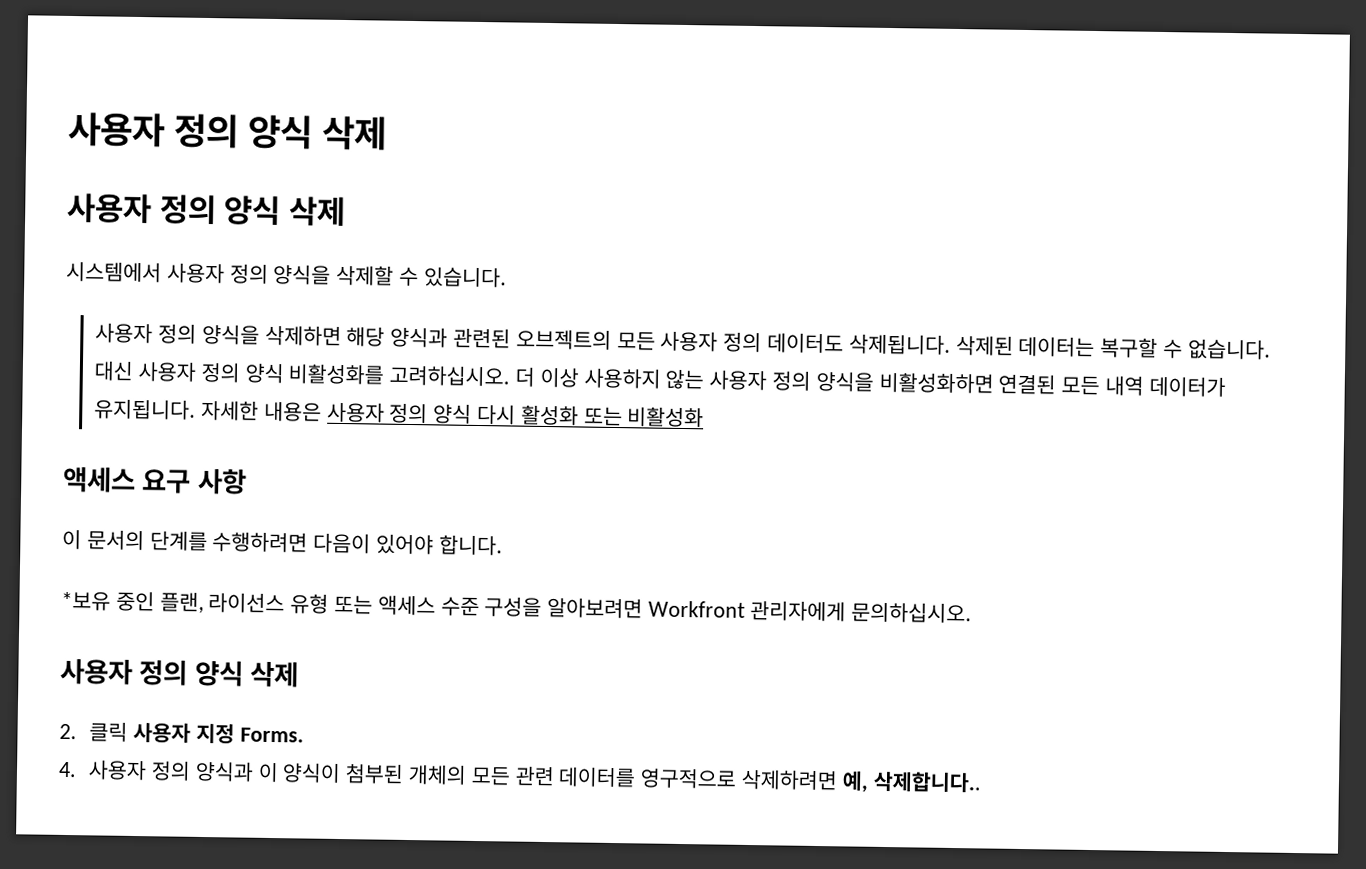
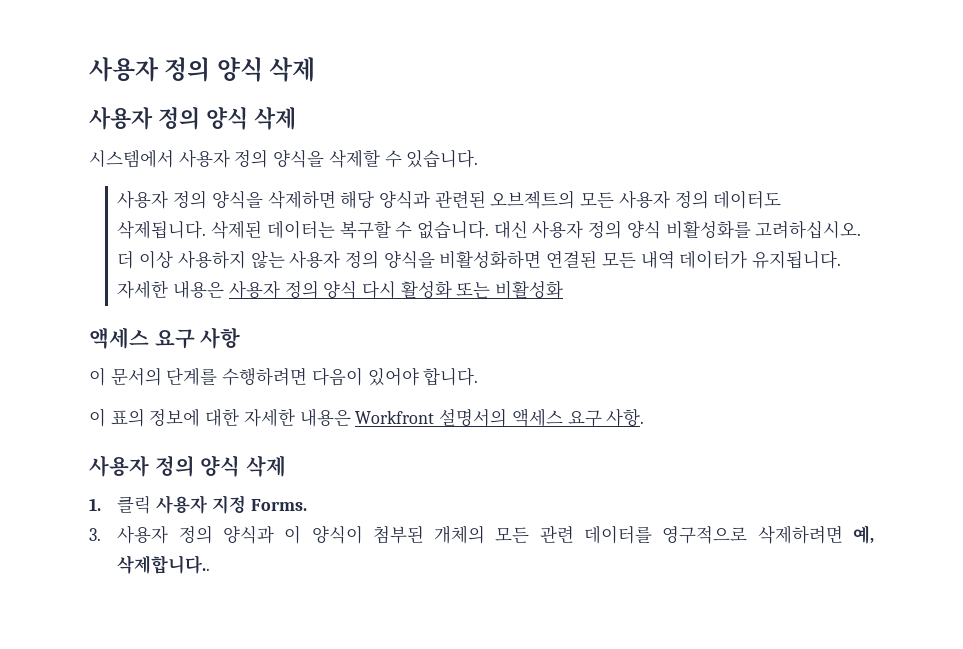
- *보유 중인 플랜, 라이선스 유형 또는 액세스 수준 구성을 알아보려면 Workfront 관리자에게 문의하십시오.
+ 이 표의 정보에 대한 자세한 내용은 Workfront 설명서의 액세스 요구 사항.
  사용자 정의 양식 삭제
- 2. 클릭 사용자 지정 Forms.
+ 1. 클릭 사용자 지정 Forms.
- 4. 사용자 정의 양식과 이 양식이 첨부된 개체의 모든 관련 데이터를 영구적으로 삭제하려면 예, 삭제합니다..
+ 3. 사용자 정의 양식과 이 양식이 첨부된 개체의 모든 관련 데이터를 영구적으로 삭제하려면 예, 삭제합니다..

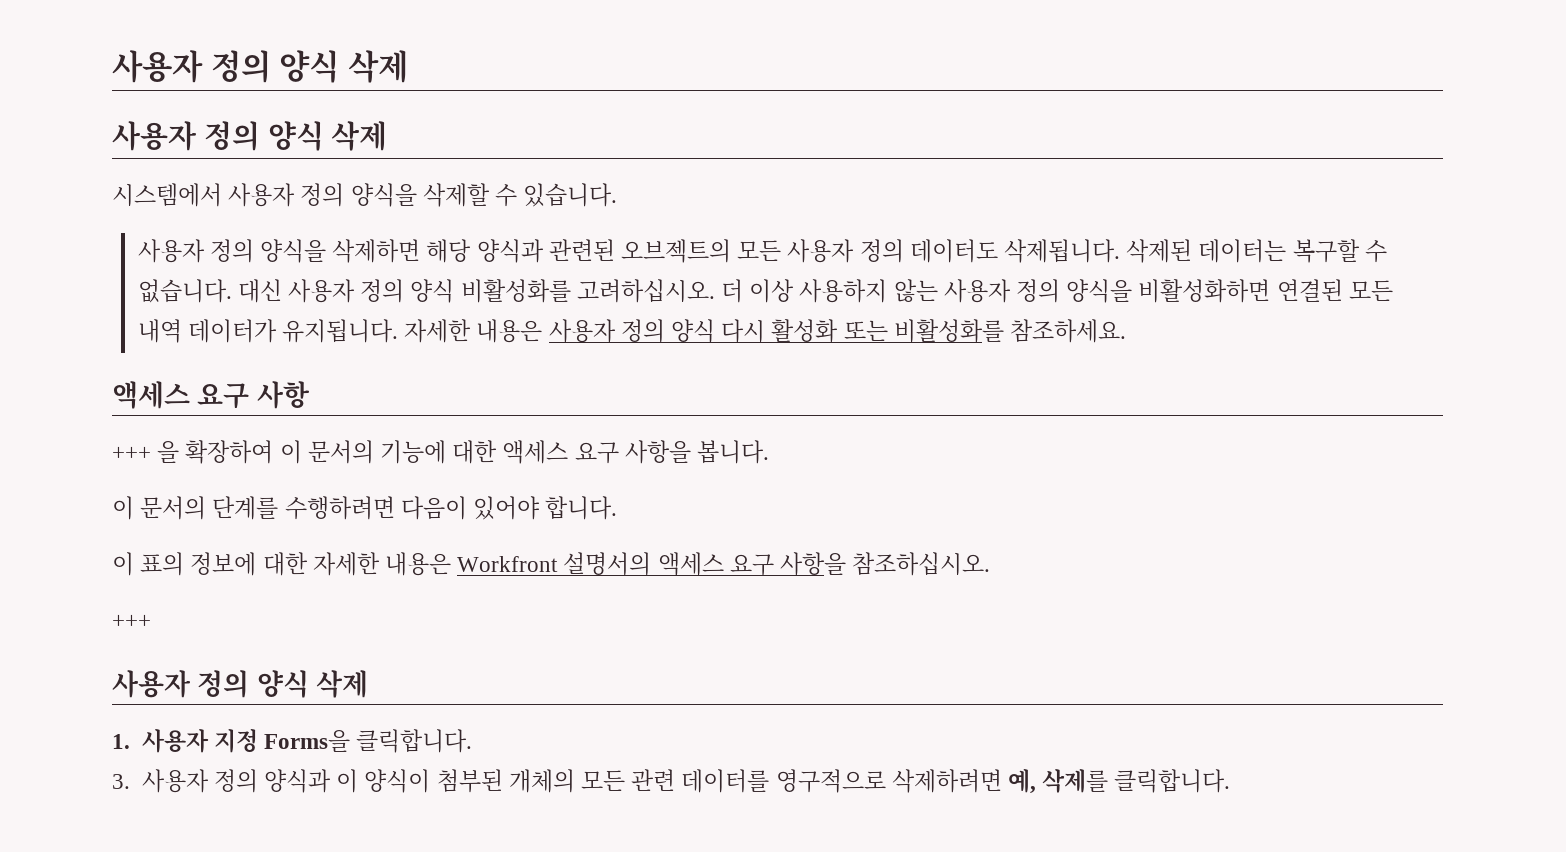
- 자세한 내용은 사용자 정의 양식 다시 활성화 또는 비활성화
+ 자세한 내용은 사용자 정의 양식 다시 활성화 또는 비활성화를 참조하세요.
+ +++ 을 확장하여 이 문서의 기능에 대한 액세스 요구 사항을 봅니다.
- 이 표의 정보에 대한 자세한 내용은 Workfront 설명서의 액세스 요구 사항.
+ 이 표의 정보에 대한 자세한 내용은 Workfront 설명서의 액세스 요구 사항을 참조하십시오.
+ +++
- 1. 클릭 사용자 지정 Forms.
+ 1. 사용자 지정 Forms을 클릭합니다.
- 3. 사용자 정의 양식과 이 양식이 첨부된 개체의 모든 관련 데이터를 영구적으로 삭제하려면 예, 삭제합니다..
+ 3. 사용자 정의 양식과 이 양식이 첨부된 개체의 모든 관련 데이터를 영구적으로 삭제하려면 예, 삭제를 클릭합니다.

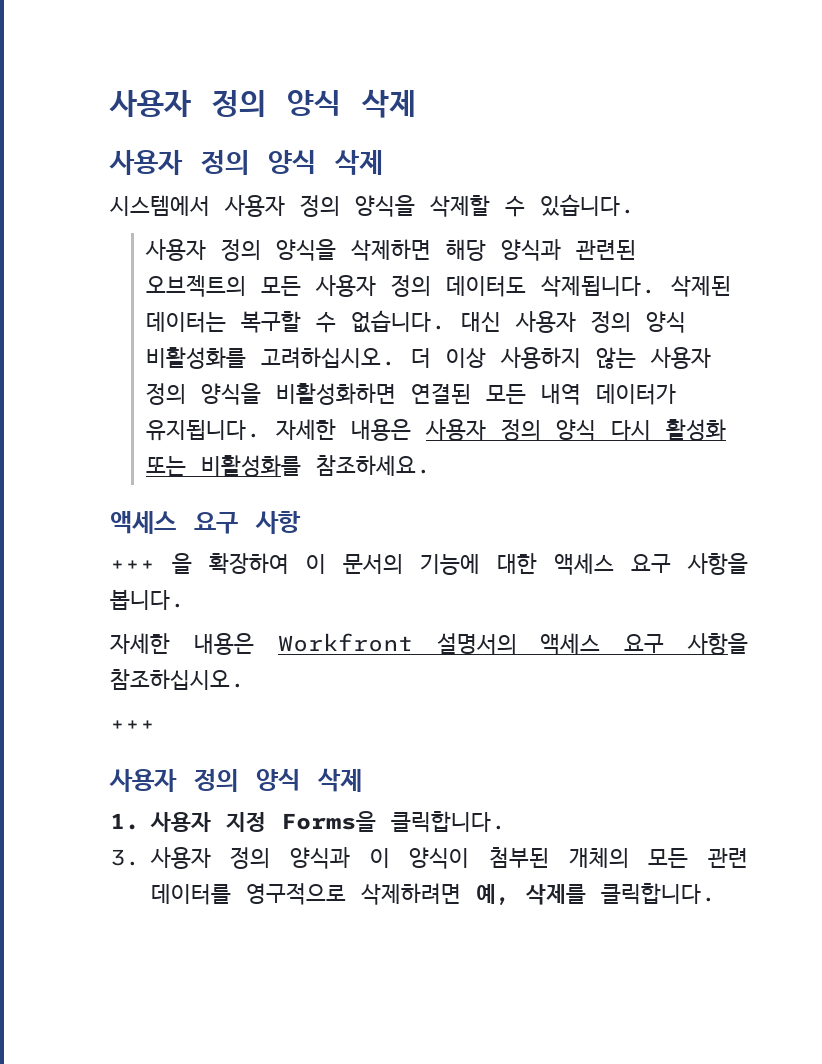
- 이 문서의 단계를 수행하려면 다음이 있어야 합니다.
- 이 표의 정보에 대한 자세한 내용은 Workfront 설명서의 액세스 요구 사항을 참조하십시오.
+ 자세한 내용은 Workfront 설명서의 액세스 요구 사항을 참조하십시오.

